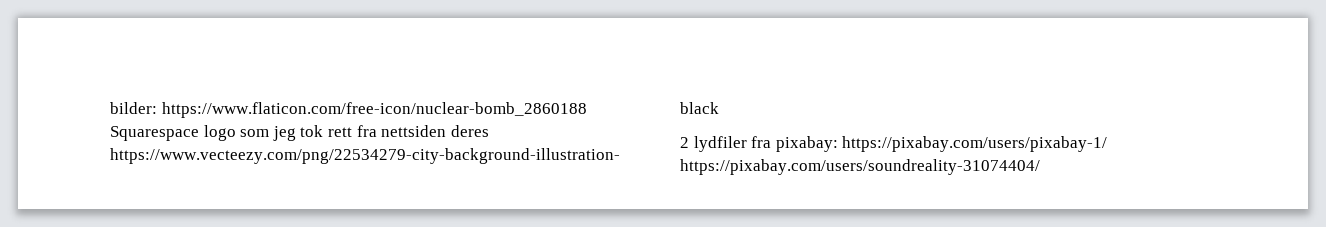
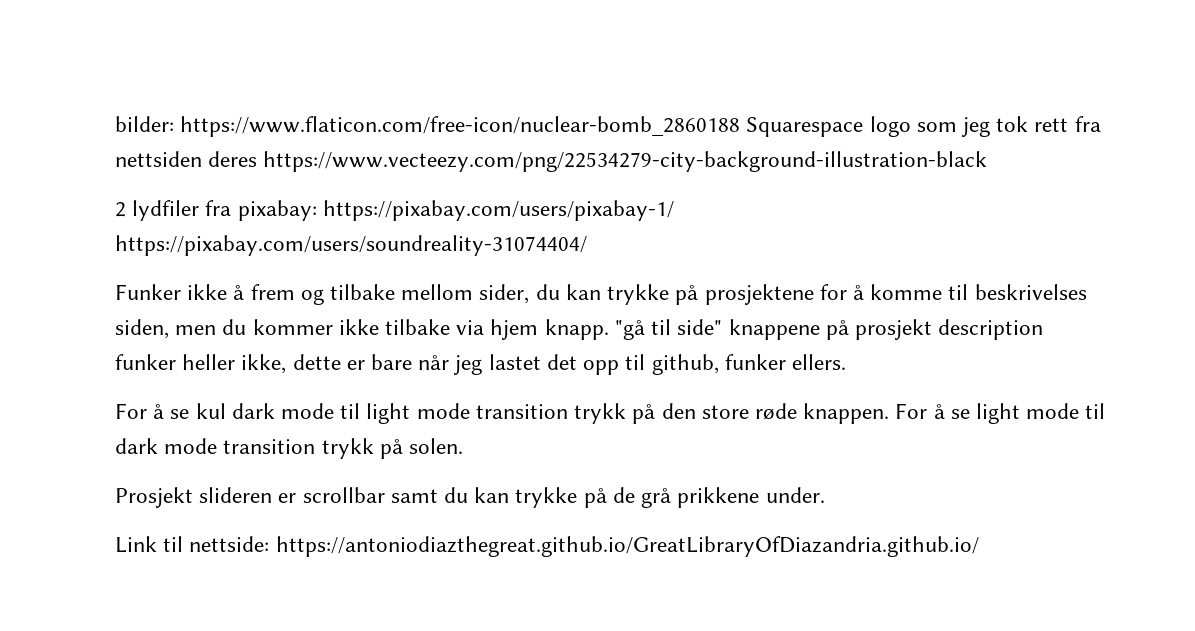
+ Funker ikke å frem og tilbake mellom sider, du kan trykke på prosjektene for å komme til beskrivelses siden, men du kommer ikke tilbake via hjem knapp. "gå til side" knappene på prosjekt description funker heller ikke, dette er bare når jeg lastet det opp til github, funker ellers.
+ For å se kul dark mode til light mode transition trykk på den store røde knappen. For å se light mode til dark mode transition trykk på solen.
+ Prosjekt slideren er scrollbar samt du kan trykke på de grå prikkene under.
+ Link til nettside: https://antoniodiazthegreat.github.io/GreatLibraryOfDiazandria.github.io/

